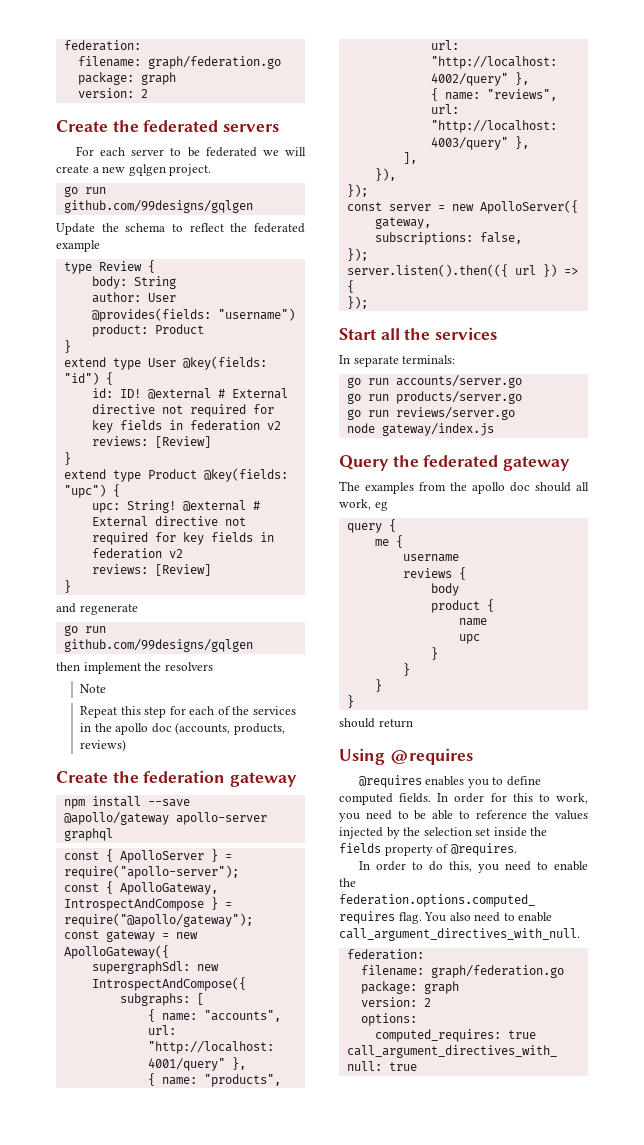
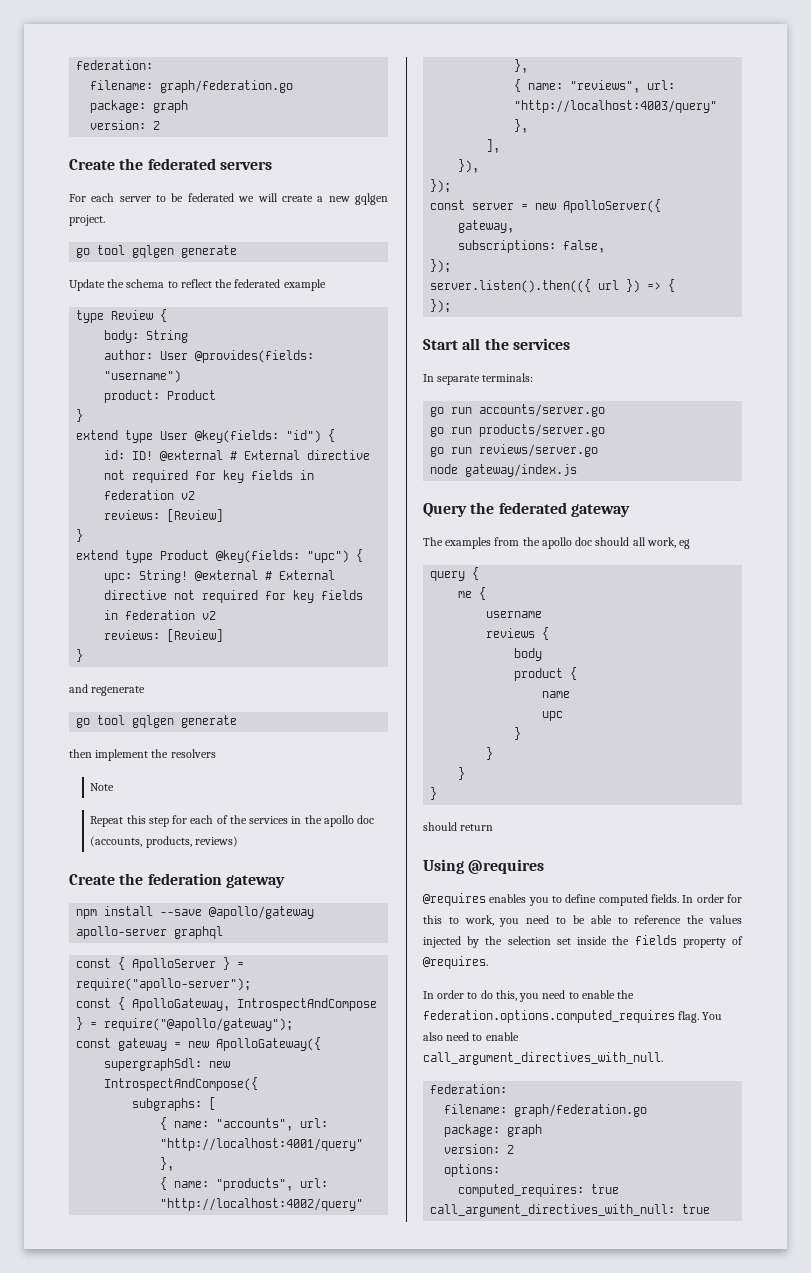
  For each server to be federated we will create a new gqlgen project.
- go run github.com/99designs/gqlgen
+ go tool gqlgen generate
  and regenerate
- go run github.com/99designs/gqlgen
+ go tool gqlgen generate

